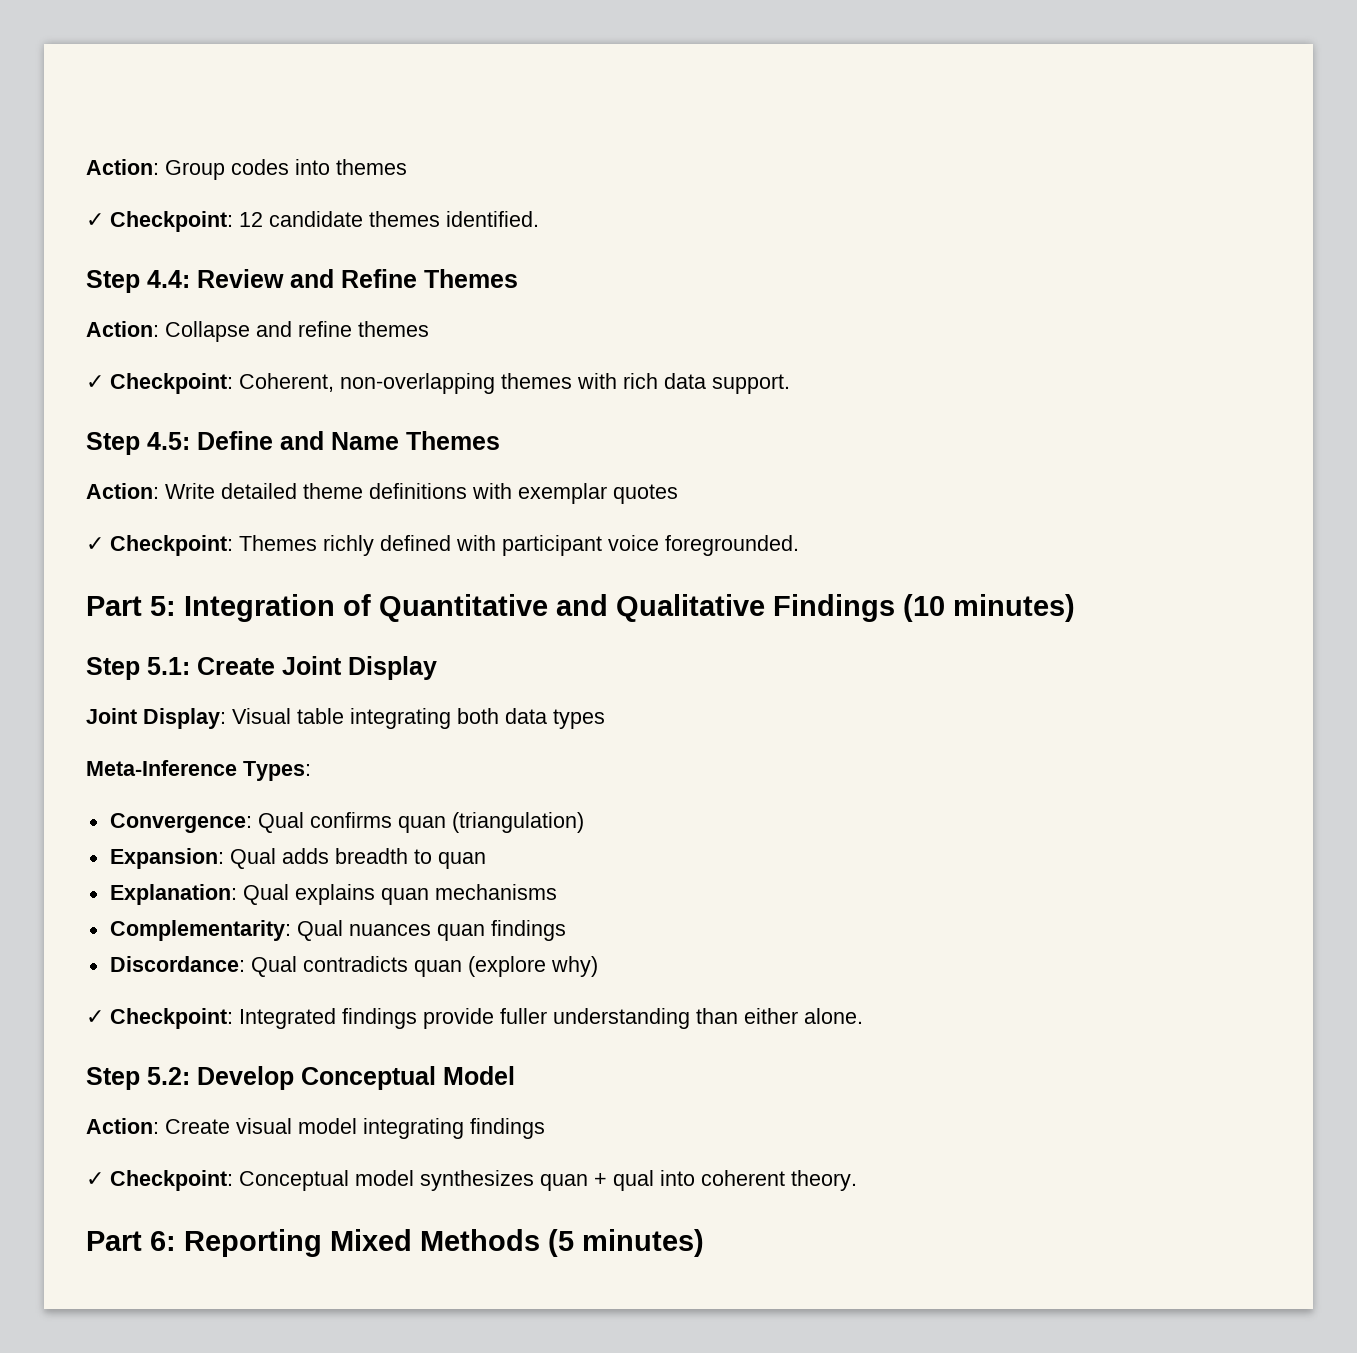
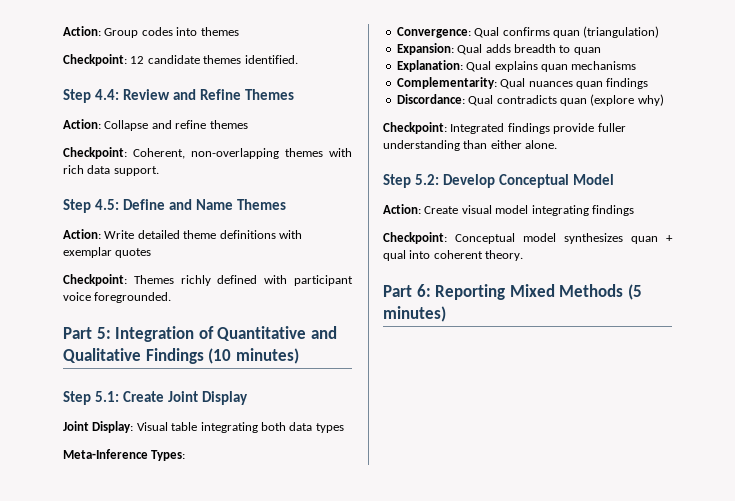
- ✓ Checkpoint: 12 candidate themes identified.
+ Checkpoint: 12 candidate themes identified.
- ✓ Checkpoint: Coherent, non-overlapping themes with rich data support.
+ Checkpoint: Coherent, non-overlapping themes with rich data support.
- ✓ Checkpoint: Themes richly defined with participant voice foregrounded.
+ Checkpoint: Themes richly defined with participant voice foregrounded.
- ✓ Checkpoint: Integrated findings provide fuller understanding than either alone.
+ Checkpoint: Integrated findings provide fuller understanding than either alone.
- ✓ Checkpoint: Conceptual model synthesizes quan + qual into coherent theory.
+ Checkpoint: Conceptual model synthesizes quan + qual into coherent theory.

